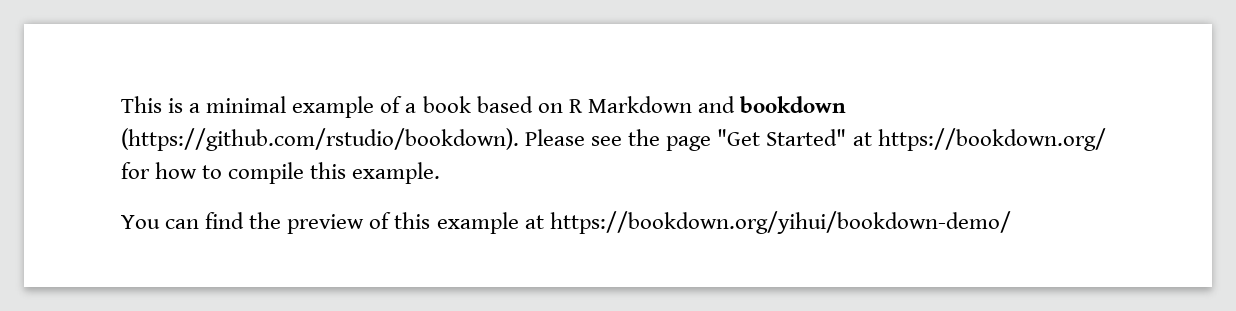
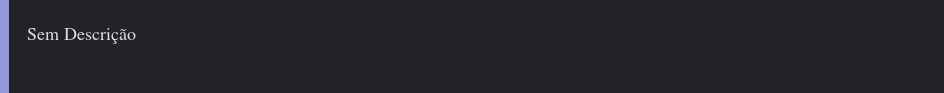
- This is a minimal example of a book based on R Markdown and bookdown (https://github.com/rstudio/bookdown). Please see the page "Get Started" at https://bookdown.org/ for how to compile this example.
- You can find the preview of this example at https://bookdown.org/yihui/bookdown-demo/
+ Sem Descrição

